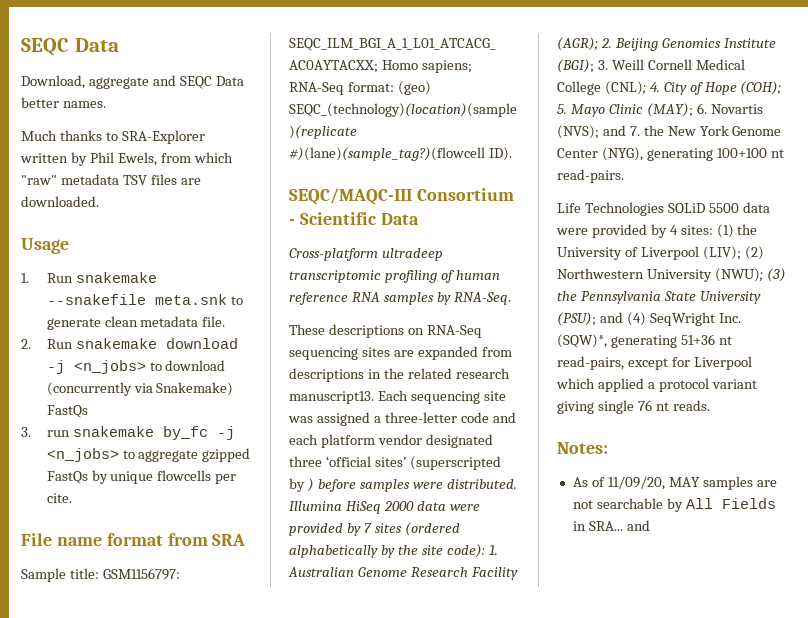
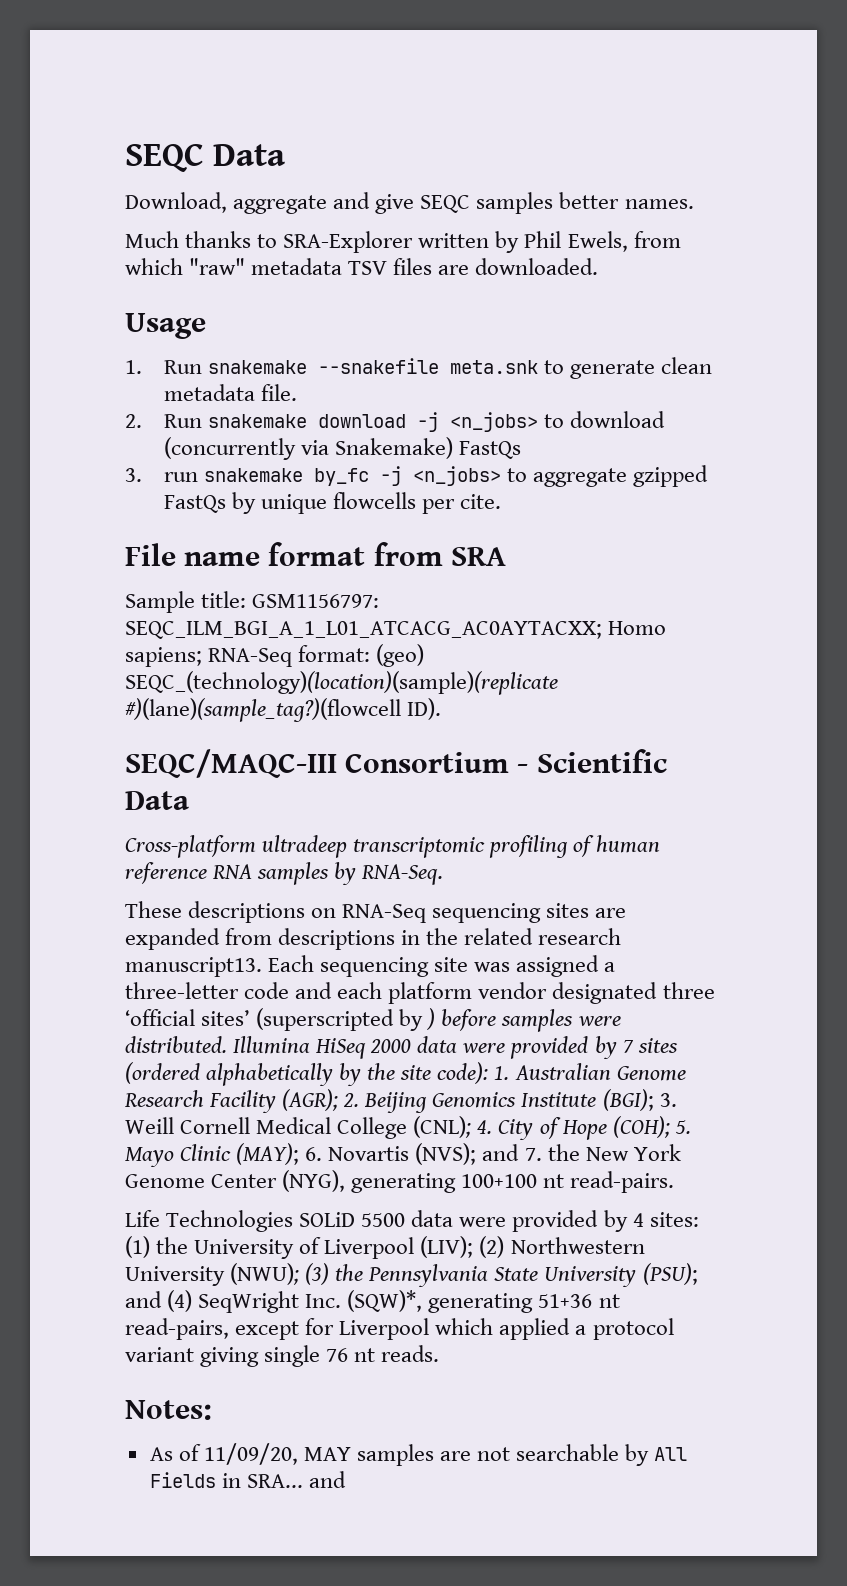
- Download, aggregate and SEQC Data better names.
+ Download, aggregate and give SEQC samples better names.

